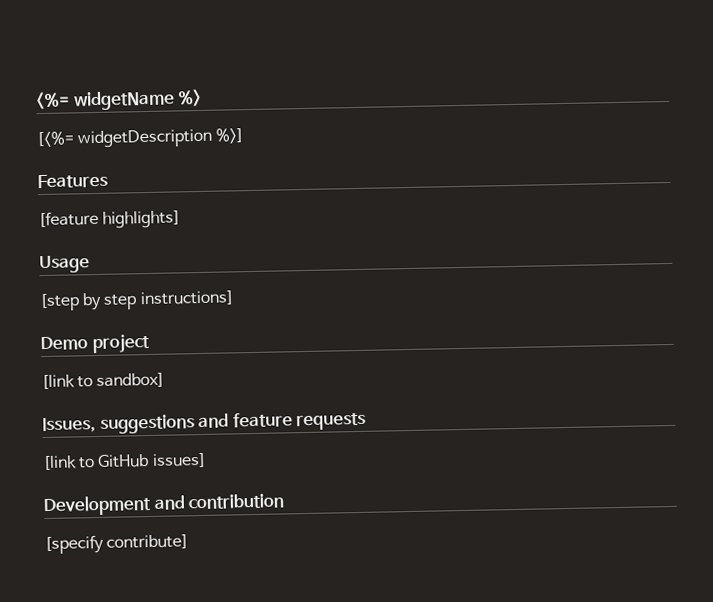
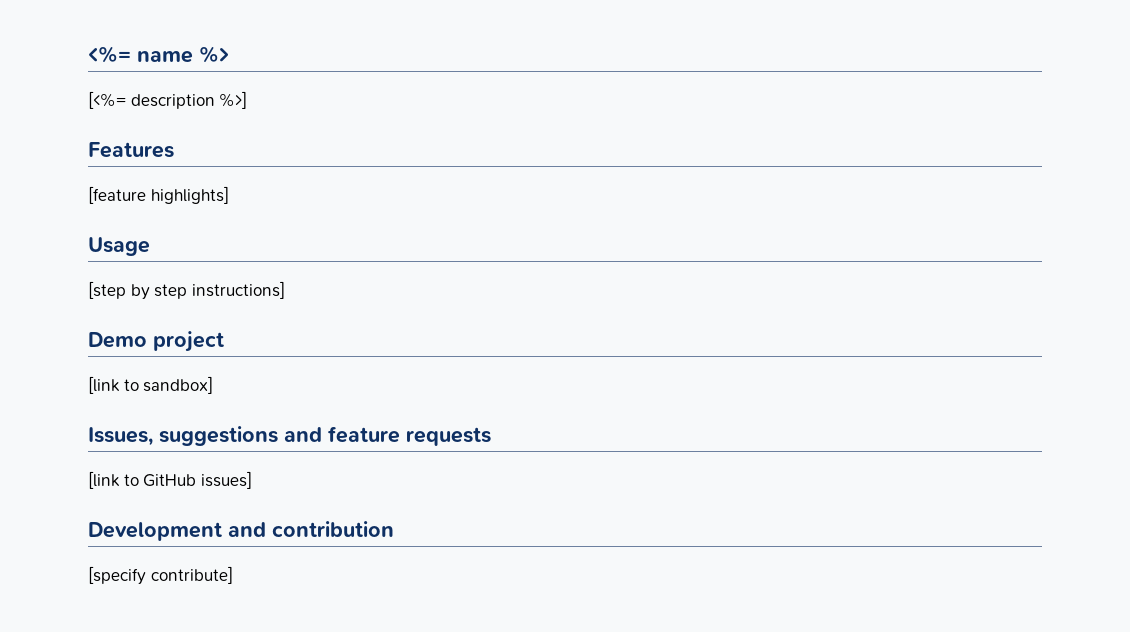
- <%= widgetName %>
+ <%= name %>
- [<%= widgetDescription %>]
+ [<%= description %>]

